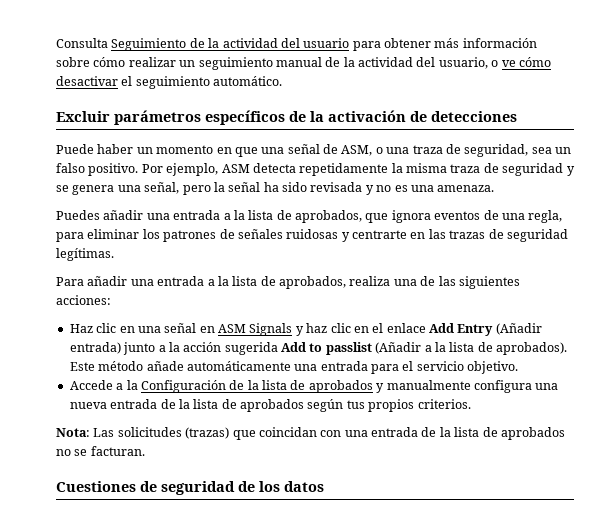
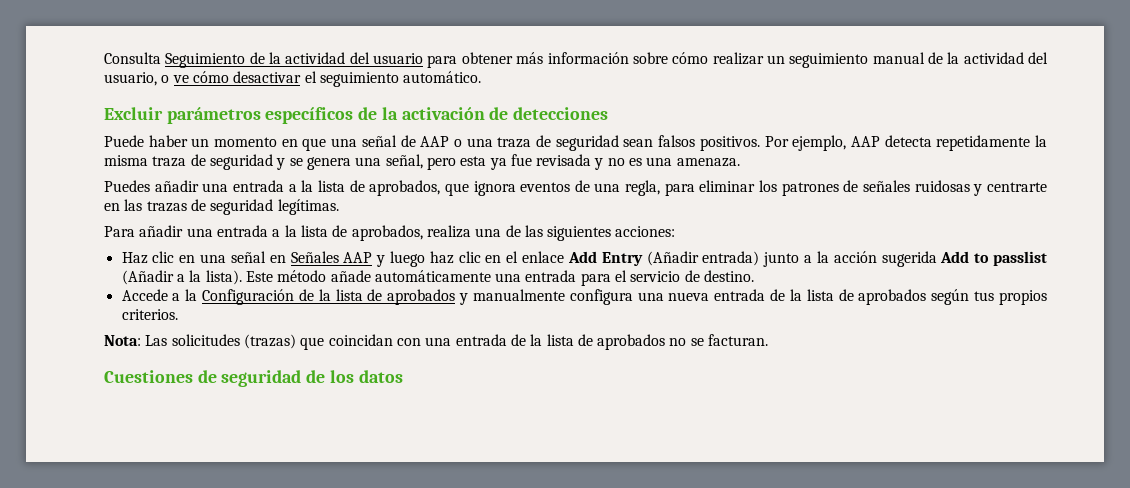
- Puede haber un momento en que una señal de ASM, o una traza de seguridad, sea un falso positivo.
+ Puede haber un momento en que una señal de AAP o una traza de seguridad sean falsos positivos.
- Por ejemplo, ASM detecta repetidamente la misma traza de seguridad y se genera una señal, pero la señal ha sido revisada y no es una amenaza.
+ Por ejemplo, AAP detecta repetidamente la misma traza de seguridad y se genera una señal, pero esta ya fue revisada y no es una amenaza.
- Haz clic en una señal en ASM Signals y haz clic en el enlace Add Entry (Añadir entrada) junto a la acción sugerida Add to passlist (Añadir a la lista de aprobados).
+ Haz clic en una señal en Señales AAP y luego haz clic en el enlace Add Entry (Añadir entrada) junto a la acción sugerida Add to passlist (Añadir a la lista).
- Este método añade automáticamente una entrada para el servicio objetivo.
+ Este método añade automáticamente una entrada para el servicio de destino.

